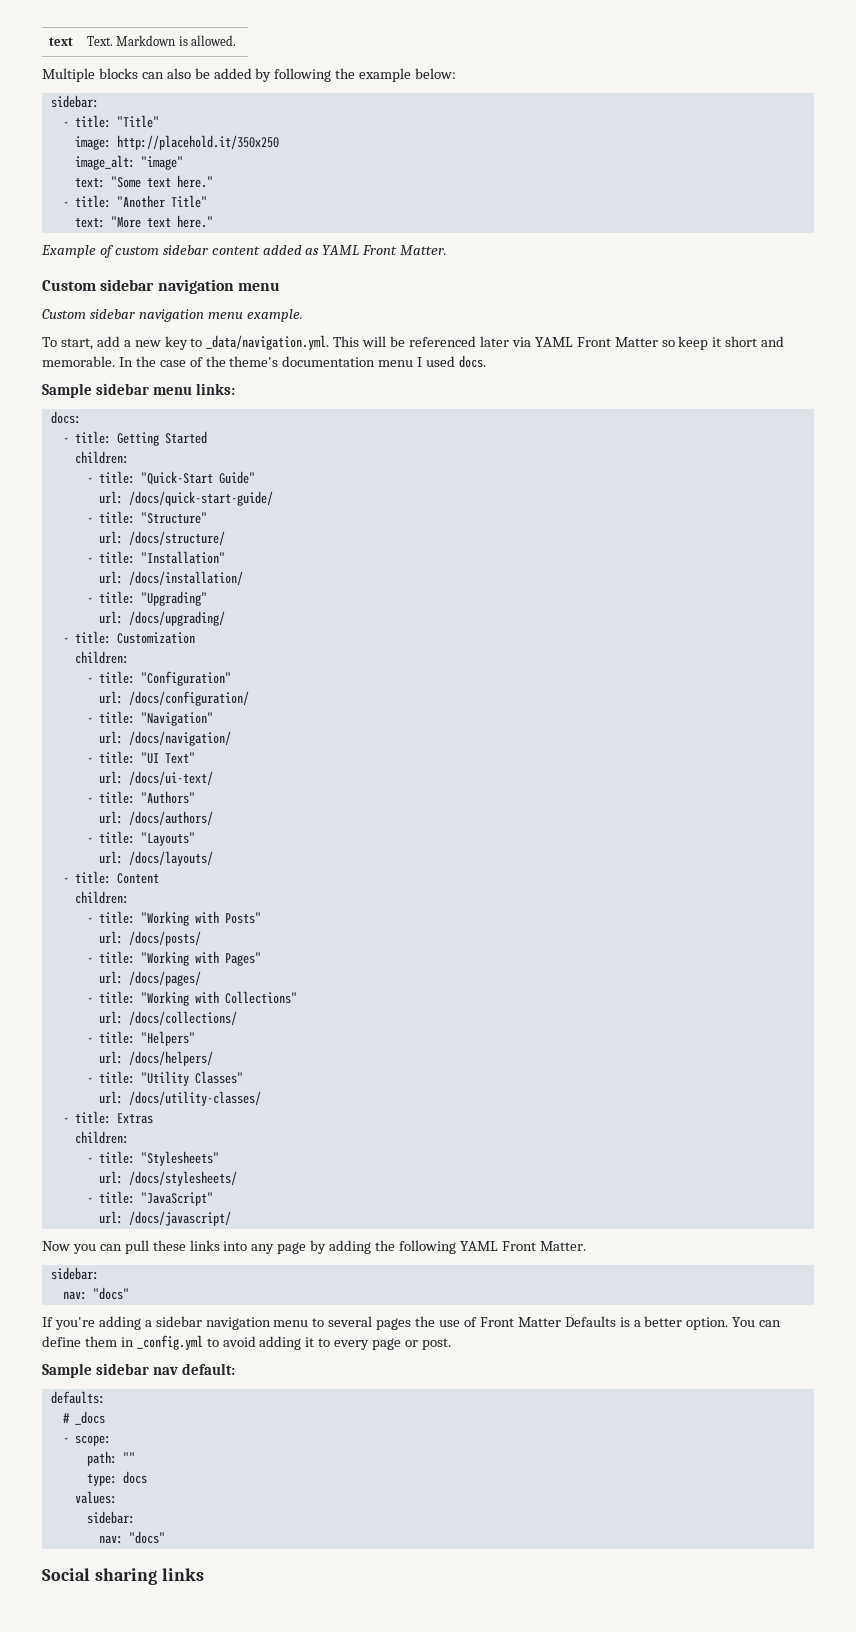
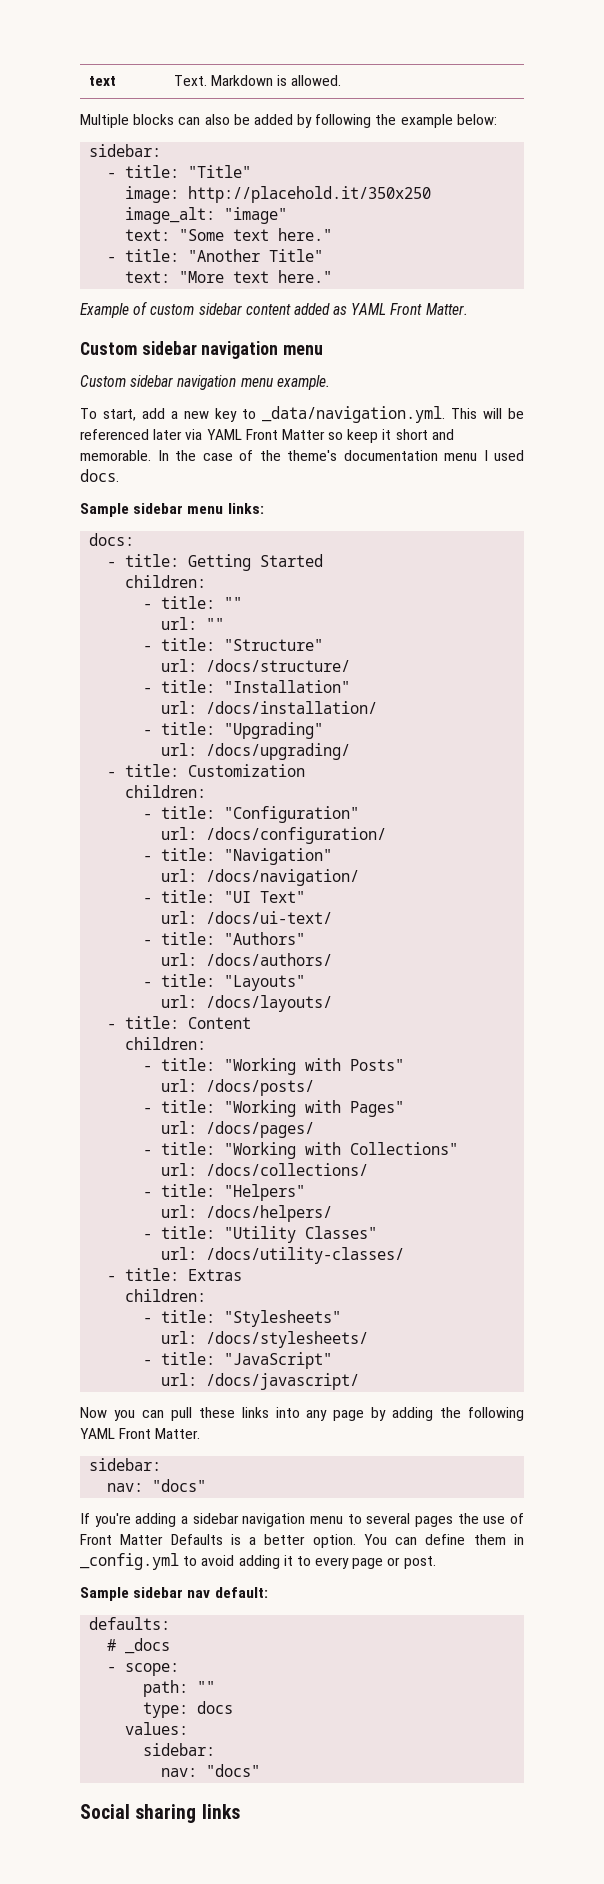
- - title: "Quick-Start Guide"
- url: /docs/quick-start-guide/
+ - title: ""
+ url: ""

